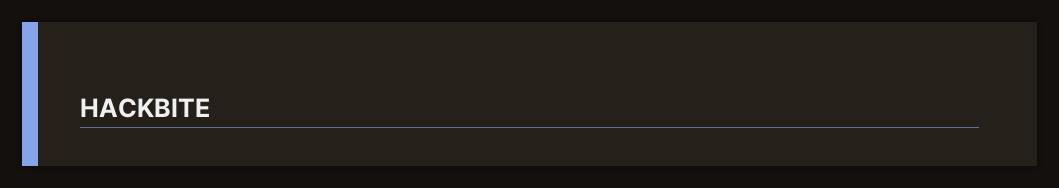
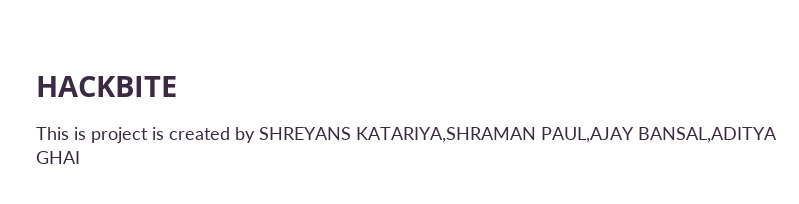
+ This is project is created by SHREYANS KATARIYA,SHRAMAN PAUL,AJAY BANSAL,ADITYA GHAI

